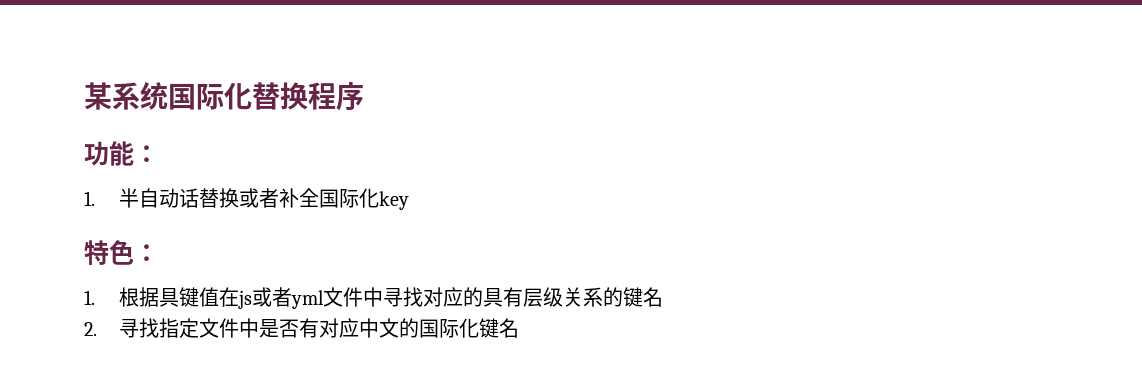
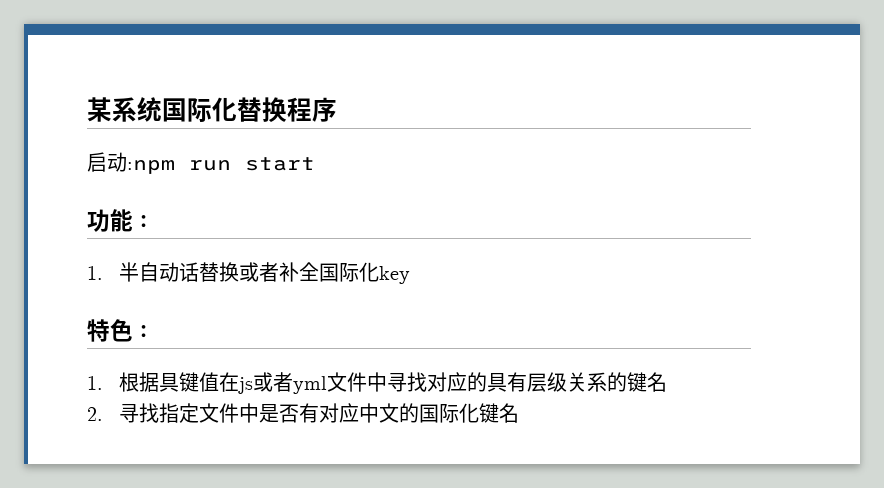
+ 启动:npm run start

